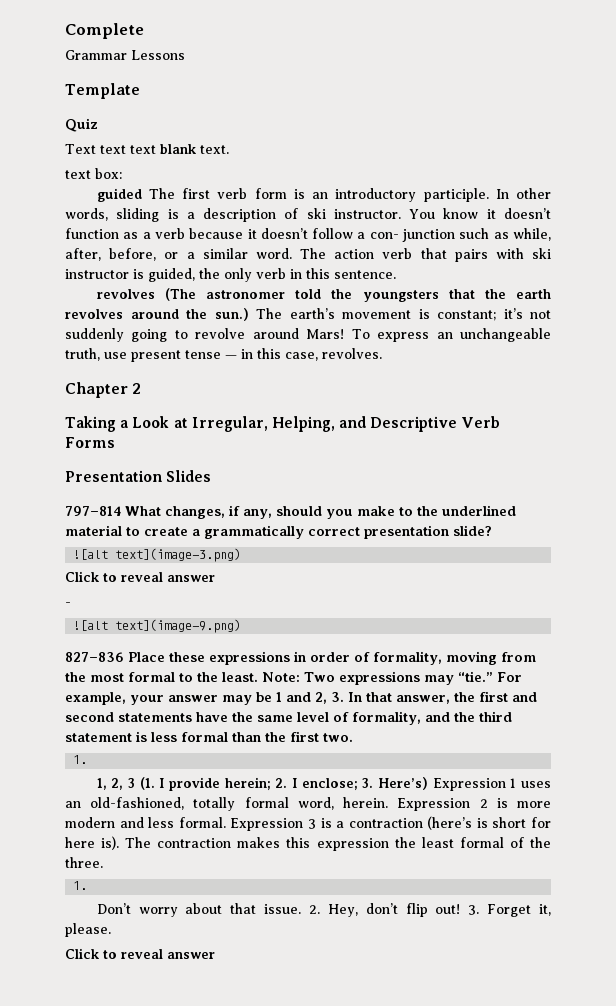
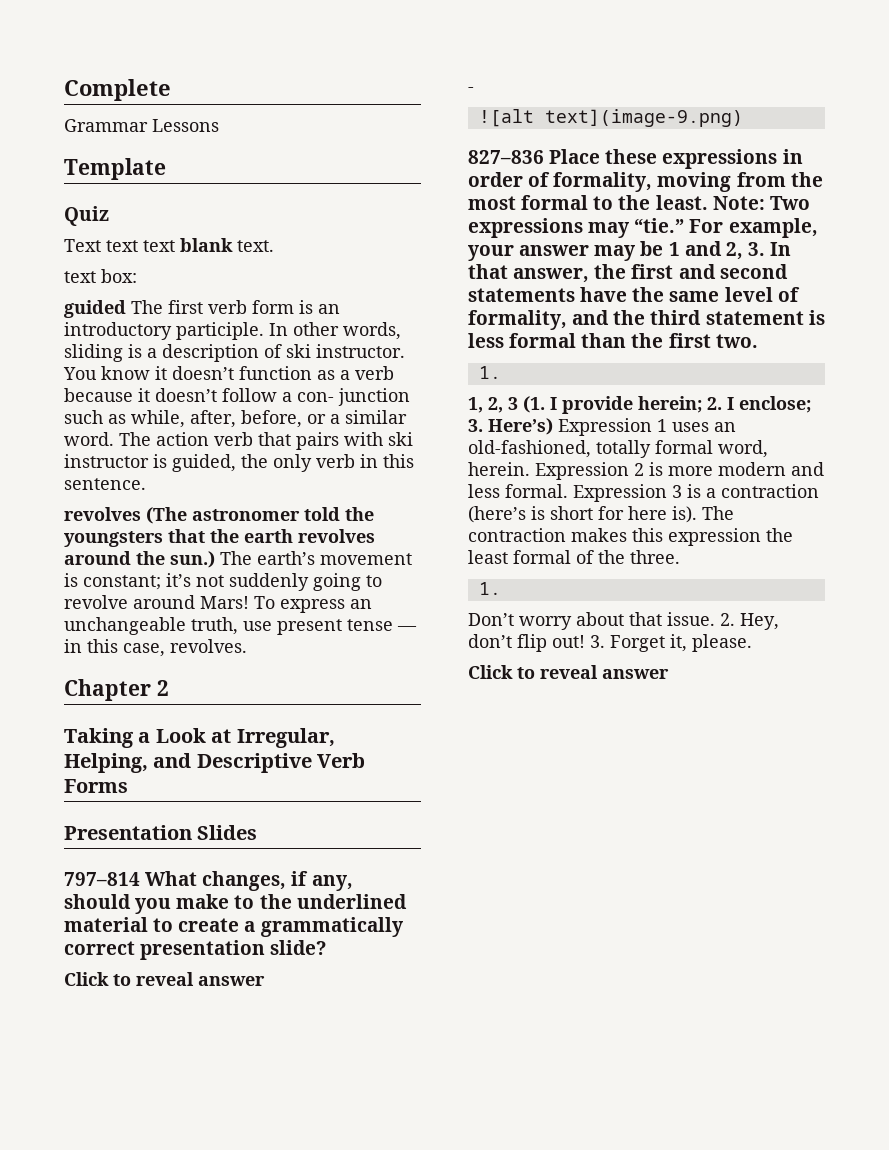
- ![alt text](image-3.png)

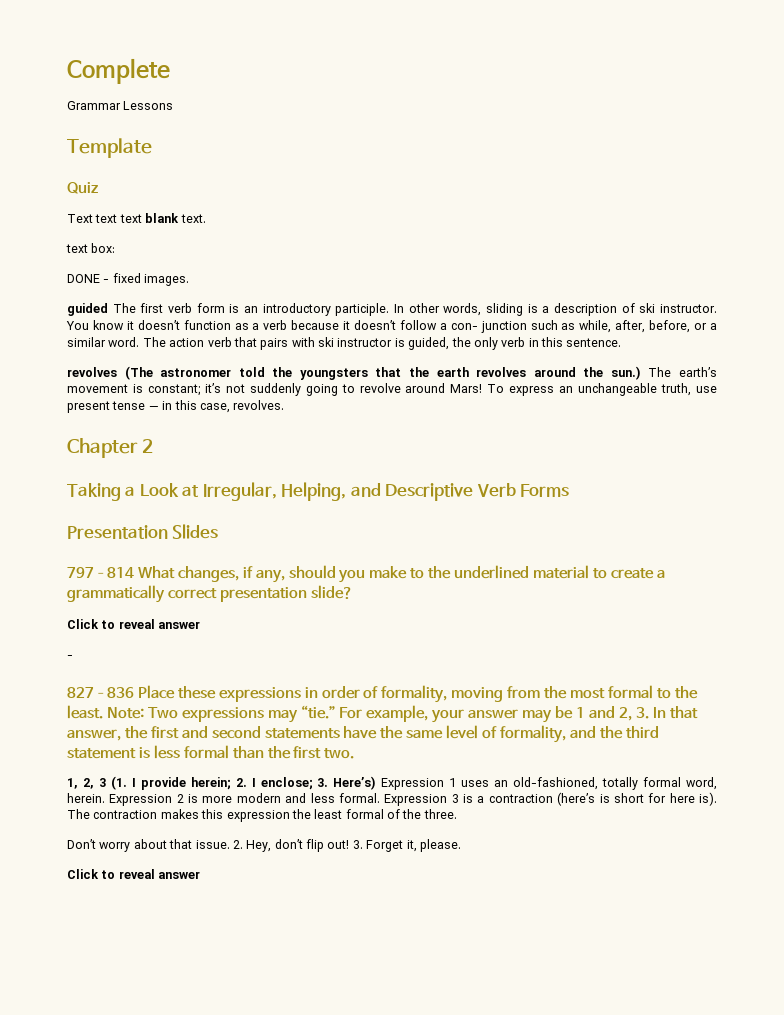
+ DONE - fixed images.
- ![alt text](image-9.png)
  For example, your answer may be 1 and 2, 3. In that answer, the first and second statements have the same level of formality, and the third statement is less formal than the first two.
- 1.
  The contraction makes this expression the least formal of the three.
- 1.

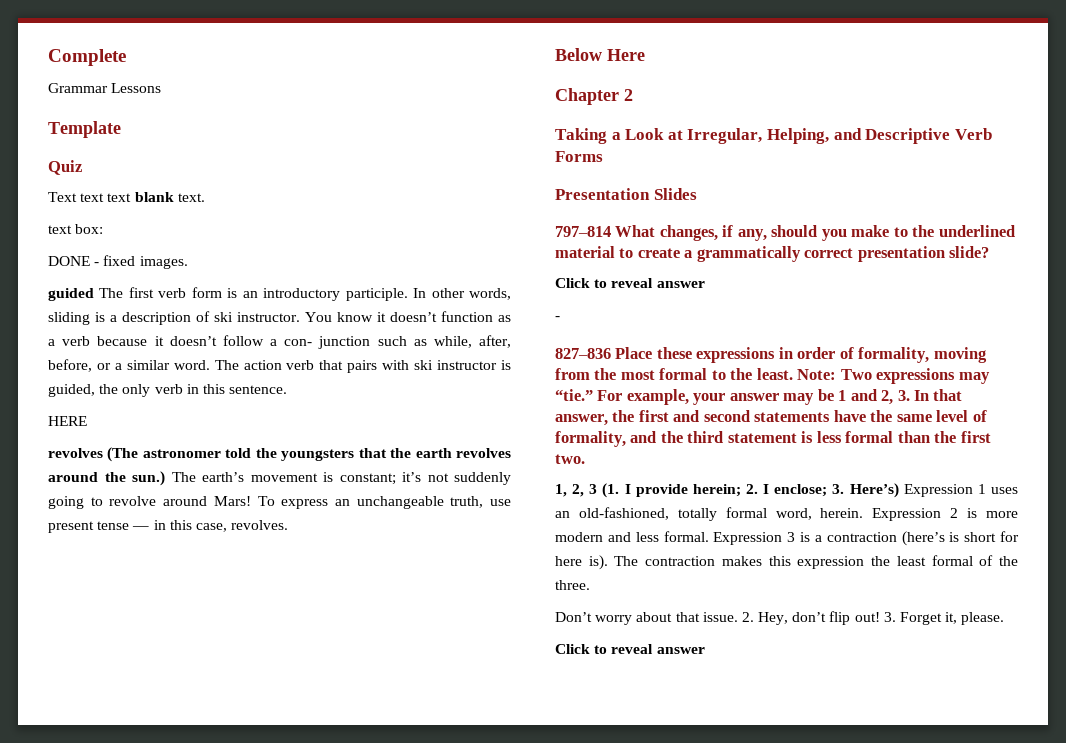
+ HERE
+ Below Here

